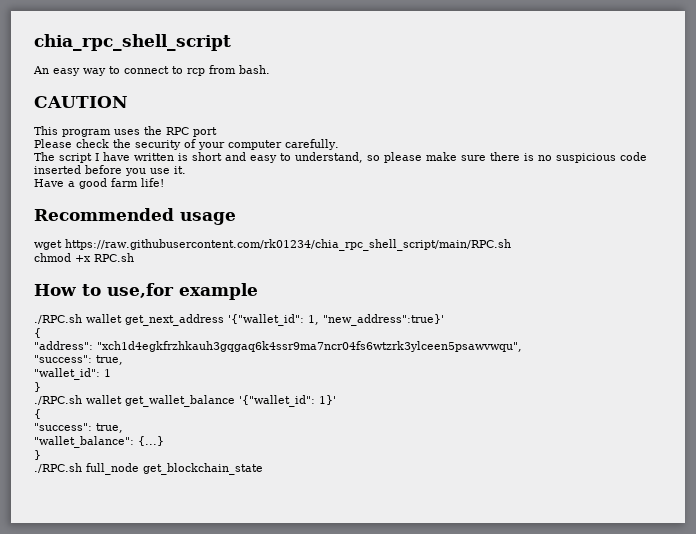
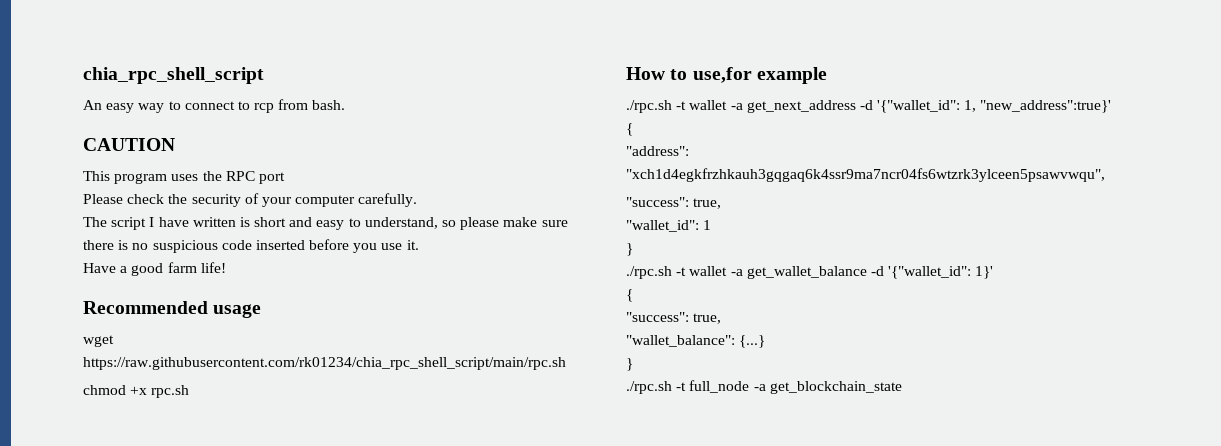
- wget https://raw.githubusercontent.com/rk01234/chia_rpc_shell_script/main/RPC.sh
+ wget https://raw.githubusercontent.com/rk01234/chia_rpc_shell_script/main/rpc.sh
- chmod +x RPC.sh
+ chmod +x rpc.sh
- ./RPC.sh wallet get_next_address '{"wallet_id": 1, "new_address":true}'
+ ./rpc.sh -t wallet -a get_next_address -d '{"wallet_id": 1, "new_address":true}'
- ./RPC.sh wallet get_wallet_balance '{"wallet_id": 1}'
+ ./rpc.sh -t wallet -a get_wallet_balance -d '{"wallet_id": 1}'
- ./RPC.sh full_node get_blockchain_state
+ ./rpc.sh -t full_node -a get_blockchain_state

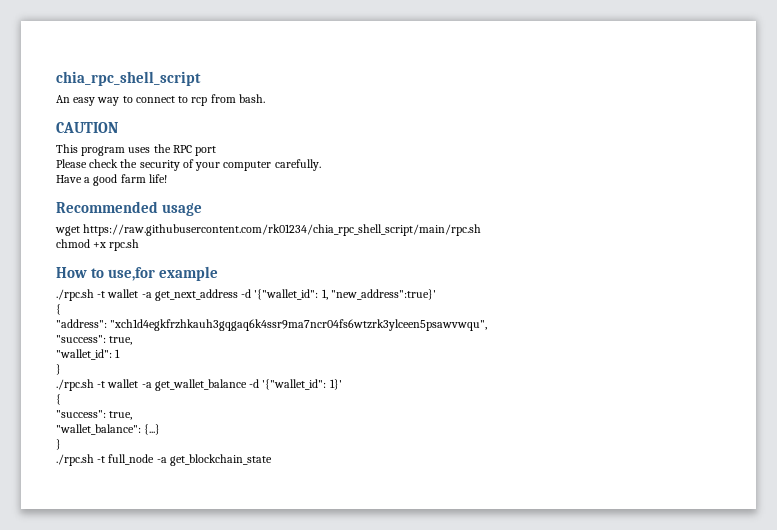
- The script I have written is short and easy to understand, so please make sure there is no suspicious code inserted before you use it.

